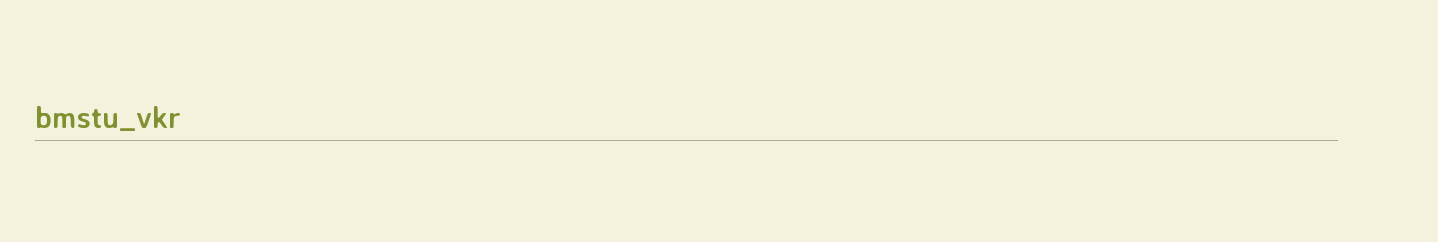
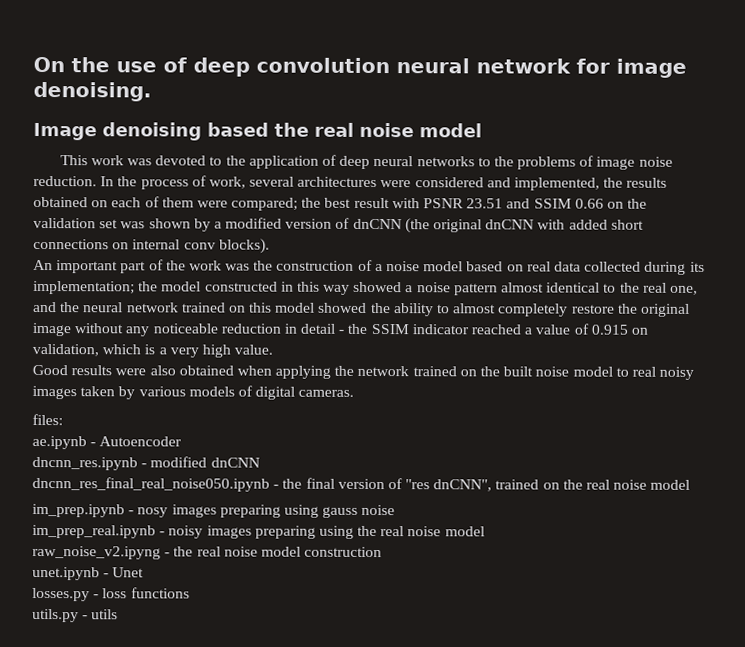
- bmstu_vkr
+ On the use of deep convolution neural network for image denoising.
+ Image denoising based the real noise model
+ This work was devoted to the application of deep neural networks to the problems of image noise reduction. In the process of work, several architectures were considered and implemented, the results obtained on each of them were compared; the best result with PSNR 23.51 and SSIM 0.66 on the validation set was shown by a modified version of dnCNN (the original dnCNN with added short connections on internal conv blocks).
+ An important part of the work was the construction of a noise model based on real data collected during its implementation; the model constructed in this way showed a noise pattern almost identical to the real one, and the neural network trained on this model showed the ability to almost completely restore the original image without any noticeable reduction in detail - the SSIM indicator reached a value of 0.915 on validation, which is a very high value.
+ Good results were also obtained when applying the network trained on the built noise model to real noisy images taken by various models of digital cameras.
+ files:
+ ae.ipynb - Autoencoder
+ dncnn_res.ipynb - modified dnCNN
+ dncnn_res_final_real_noise050.ipynb - the final version of "res dnCNN", trained on the real noise model
+ im_prep.ipynb - nosy images preparing using gauss noise
+ im_prep_real.ipynb - noisy images preparing using the real noise model
+ raw_noise_v2.ipyng - the real noise model construction
+ unet.ipynb - Unet
+ losses.py - loss functions
+ utils.py - utils

